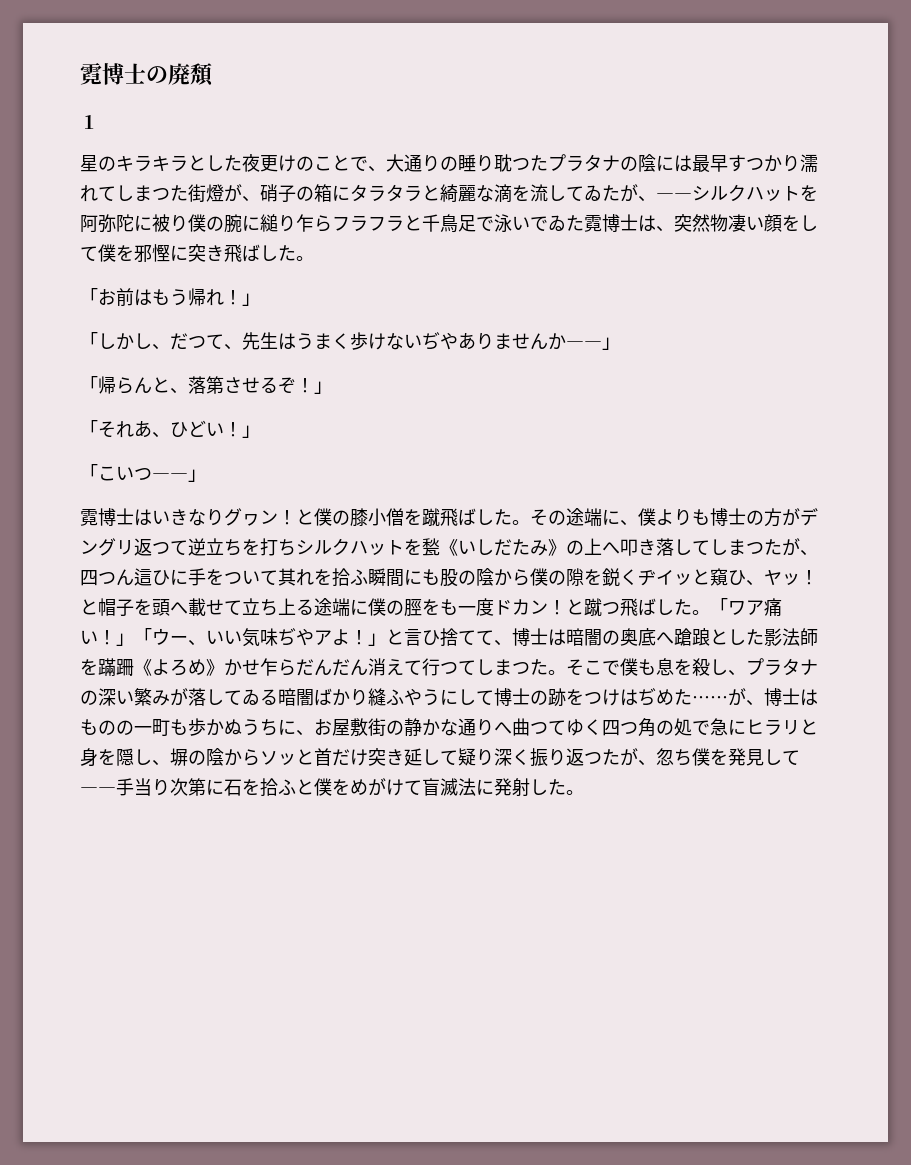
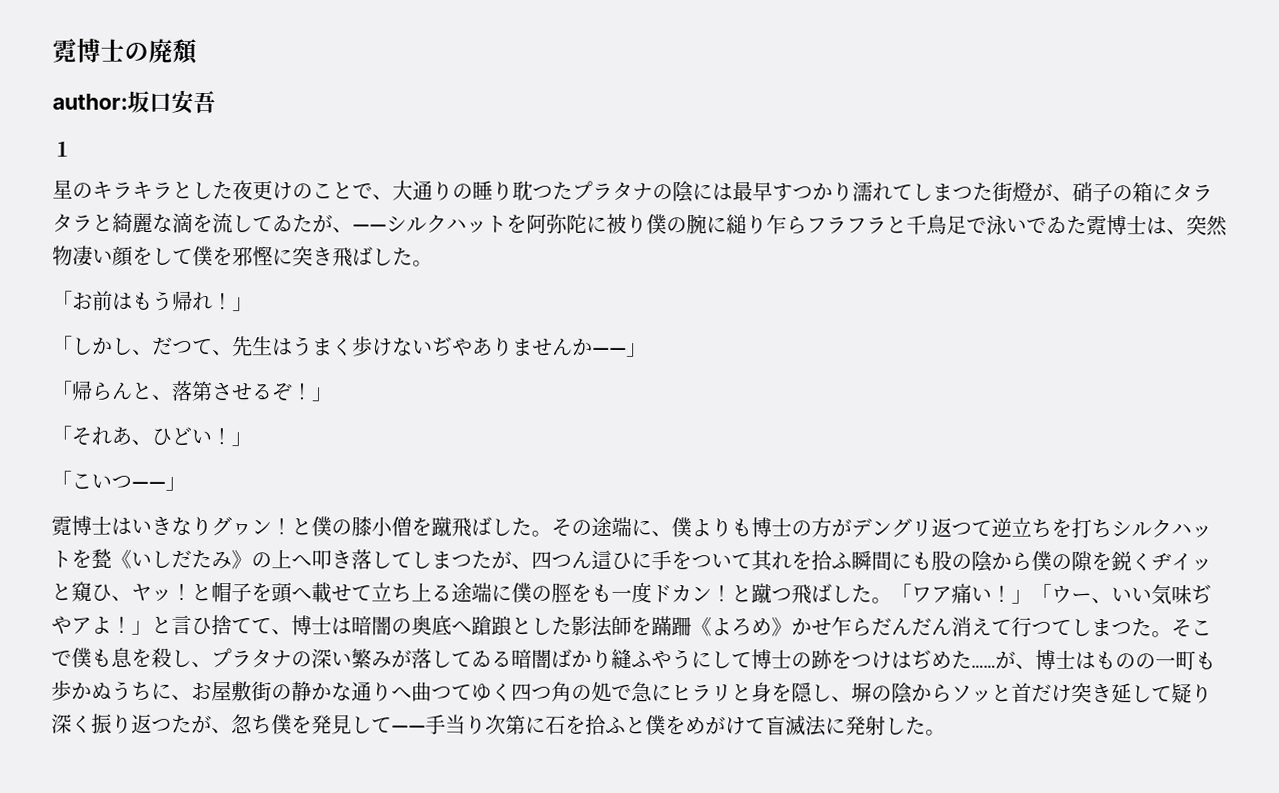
+ author:坂口安吾

